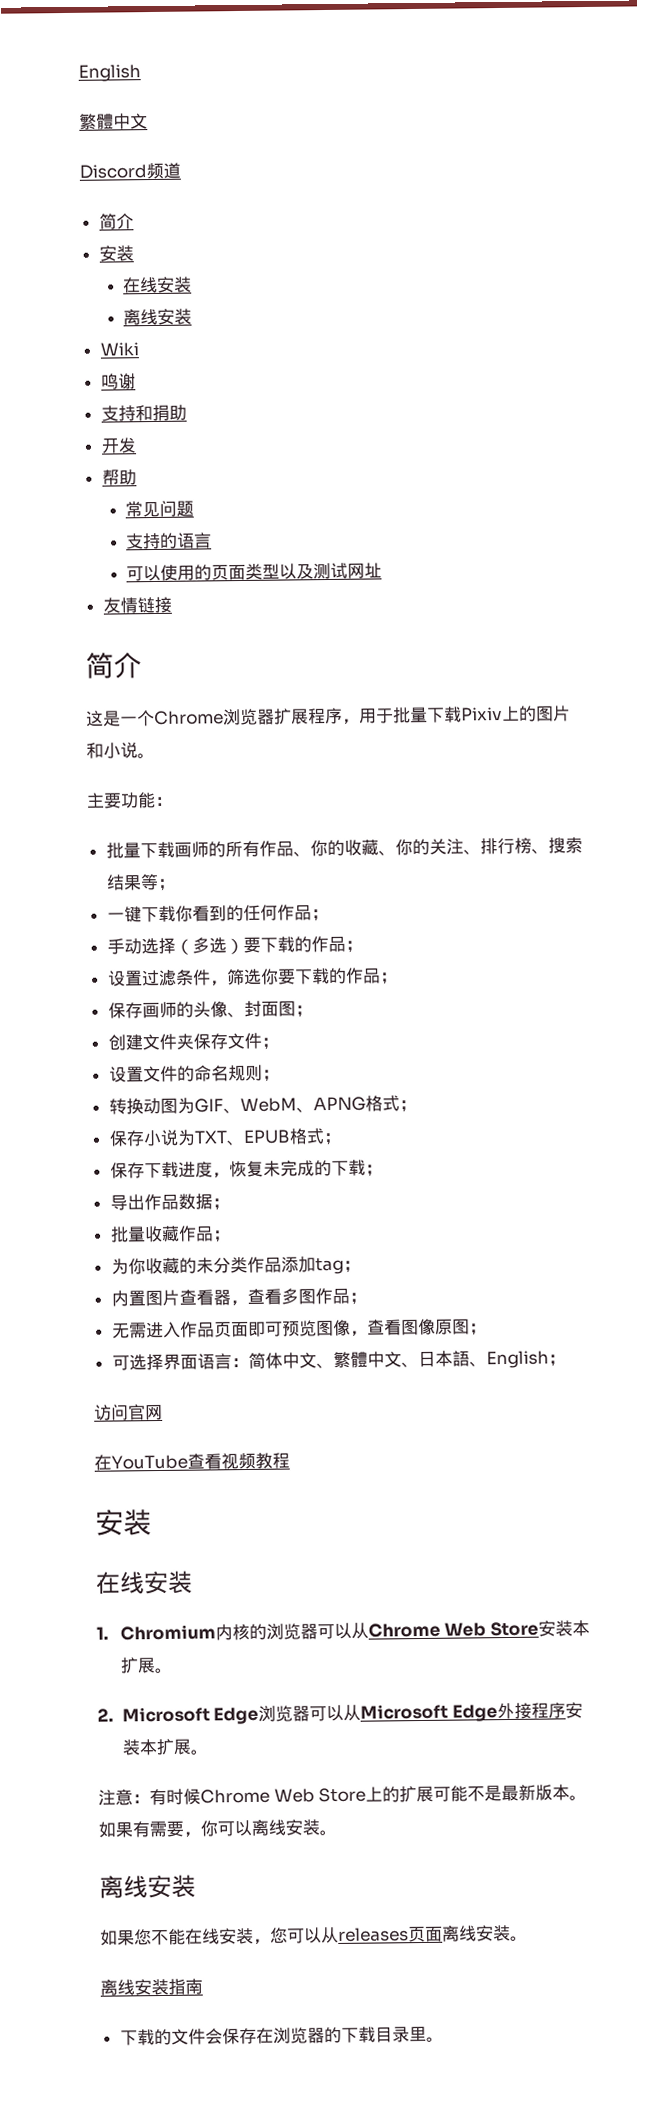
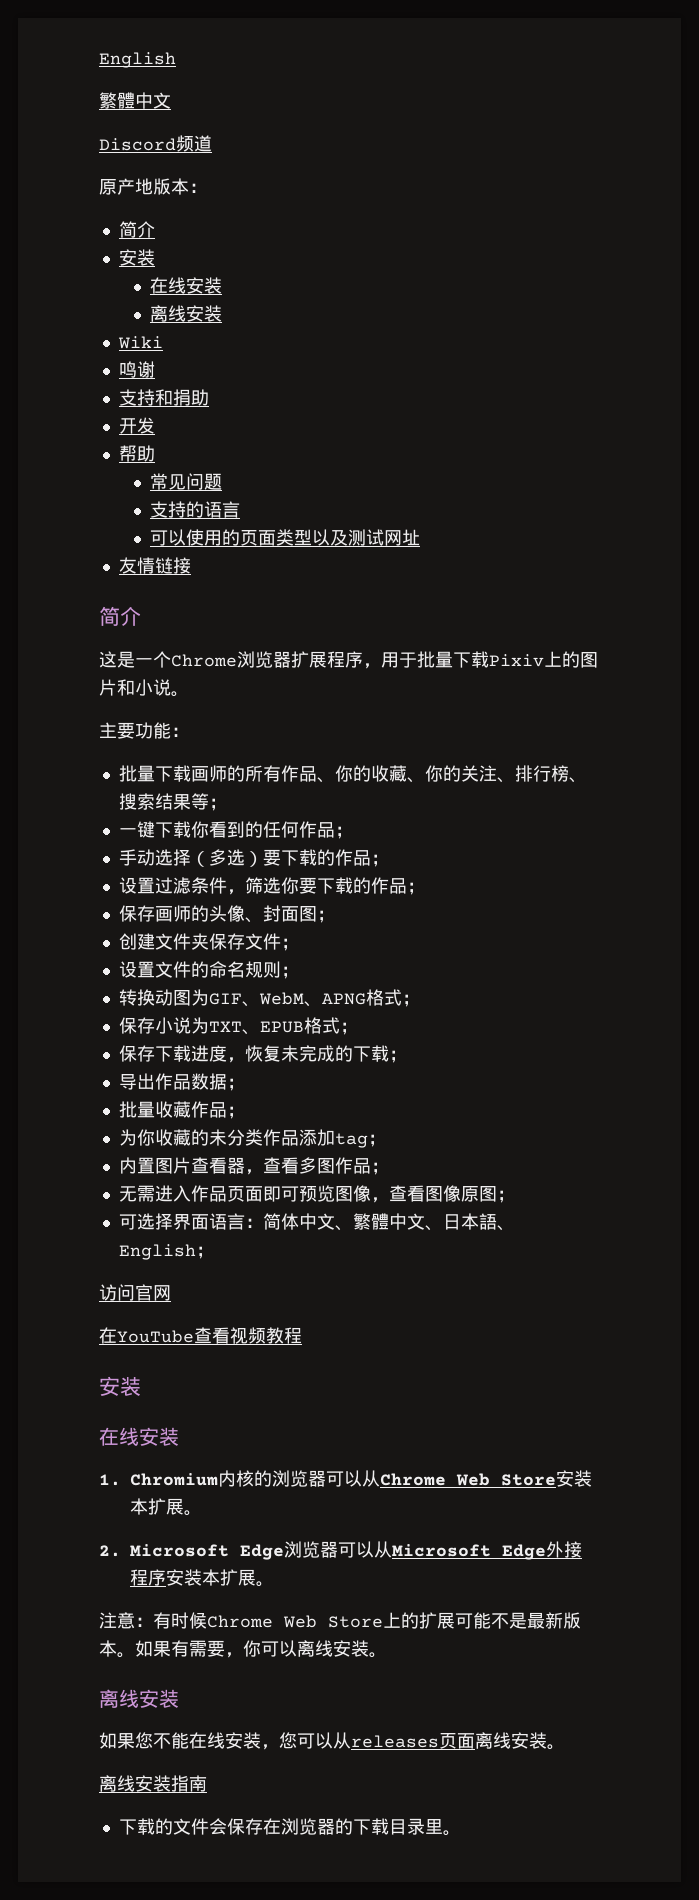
+ 原产地版本：

